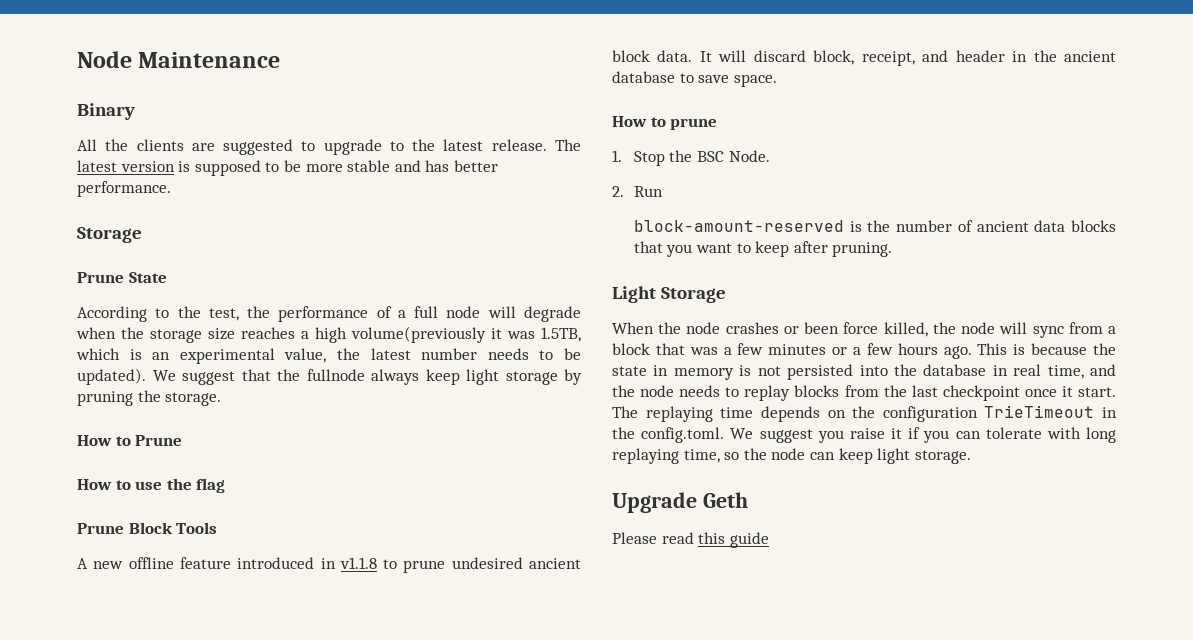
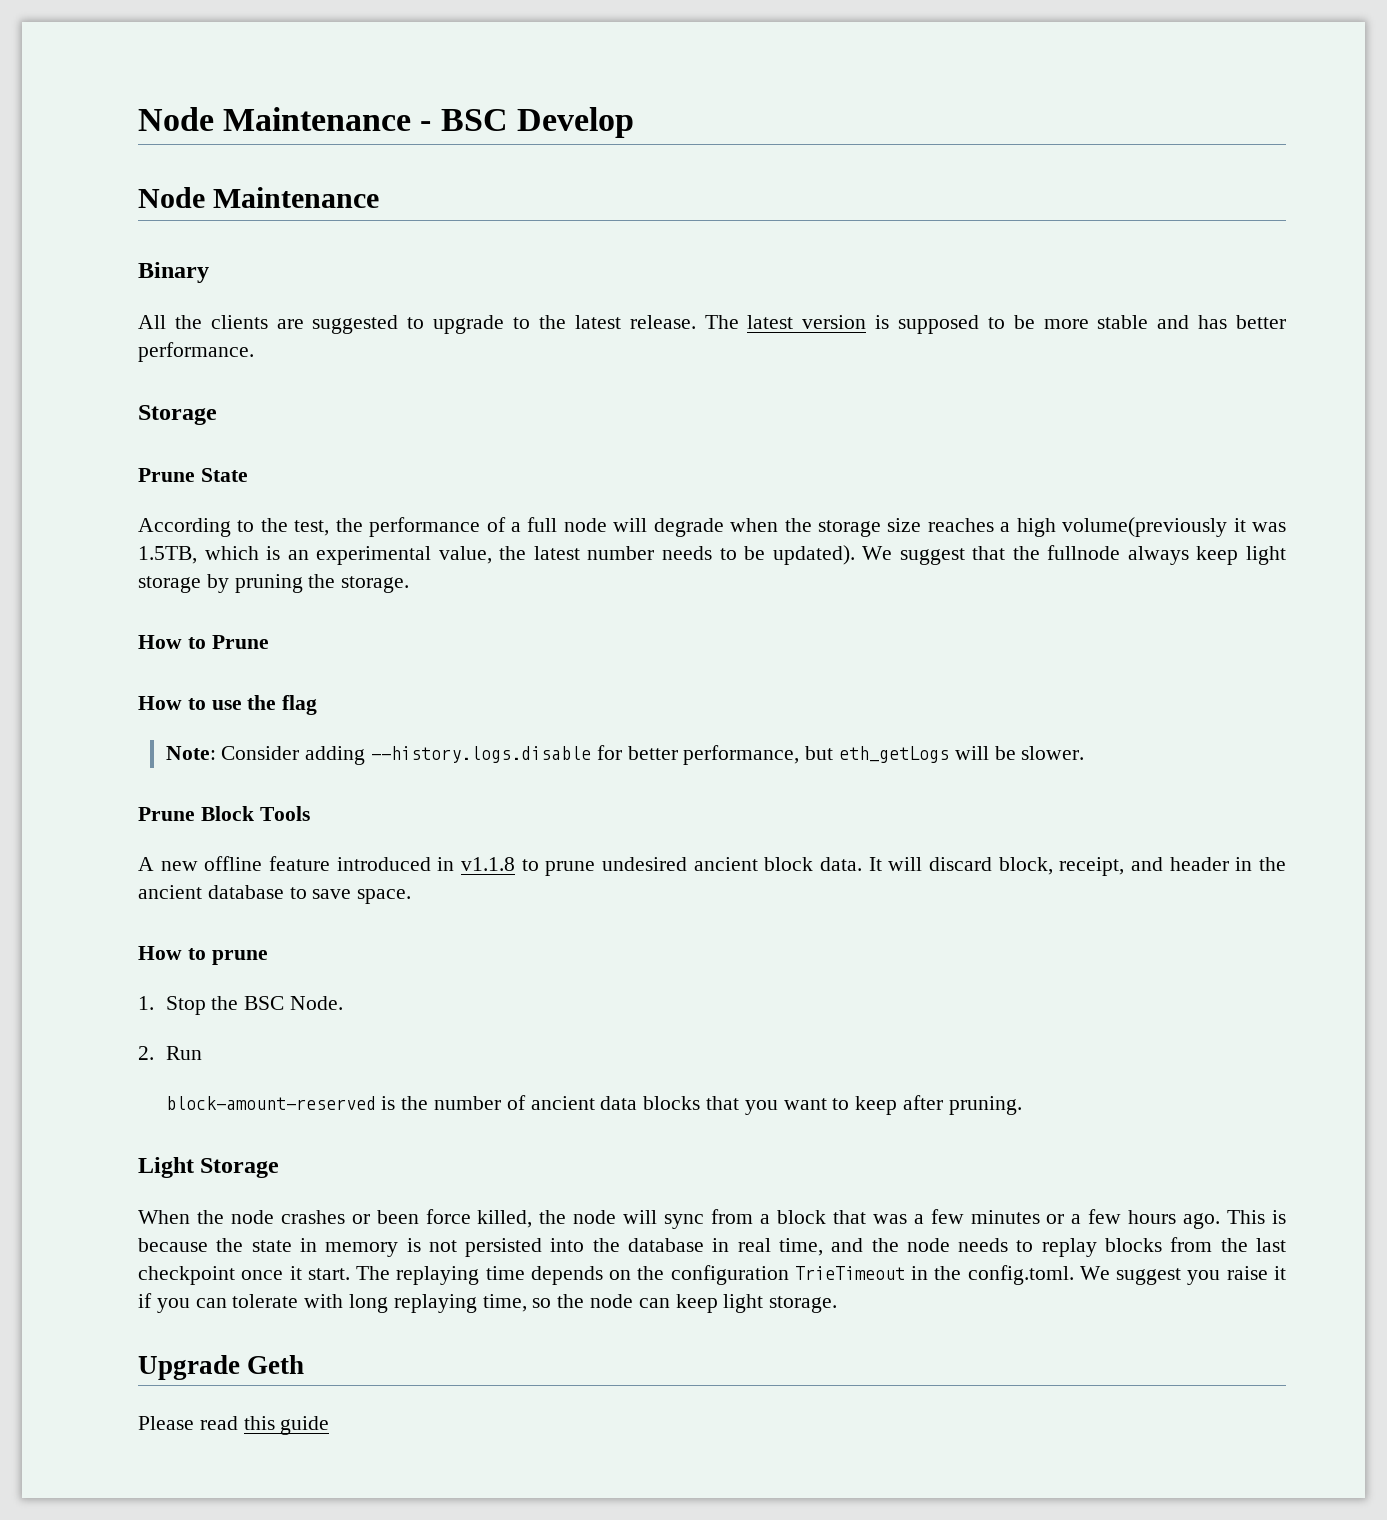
+ Node Maintenance - BSC Develop
+ Note: Consider adding --history.logs.disable for better performance, but eth_getLogs will be slower.

